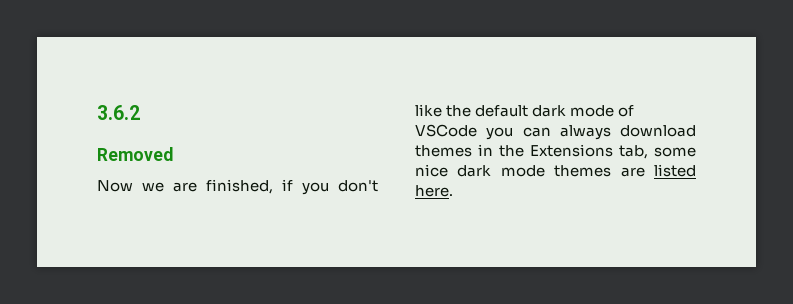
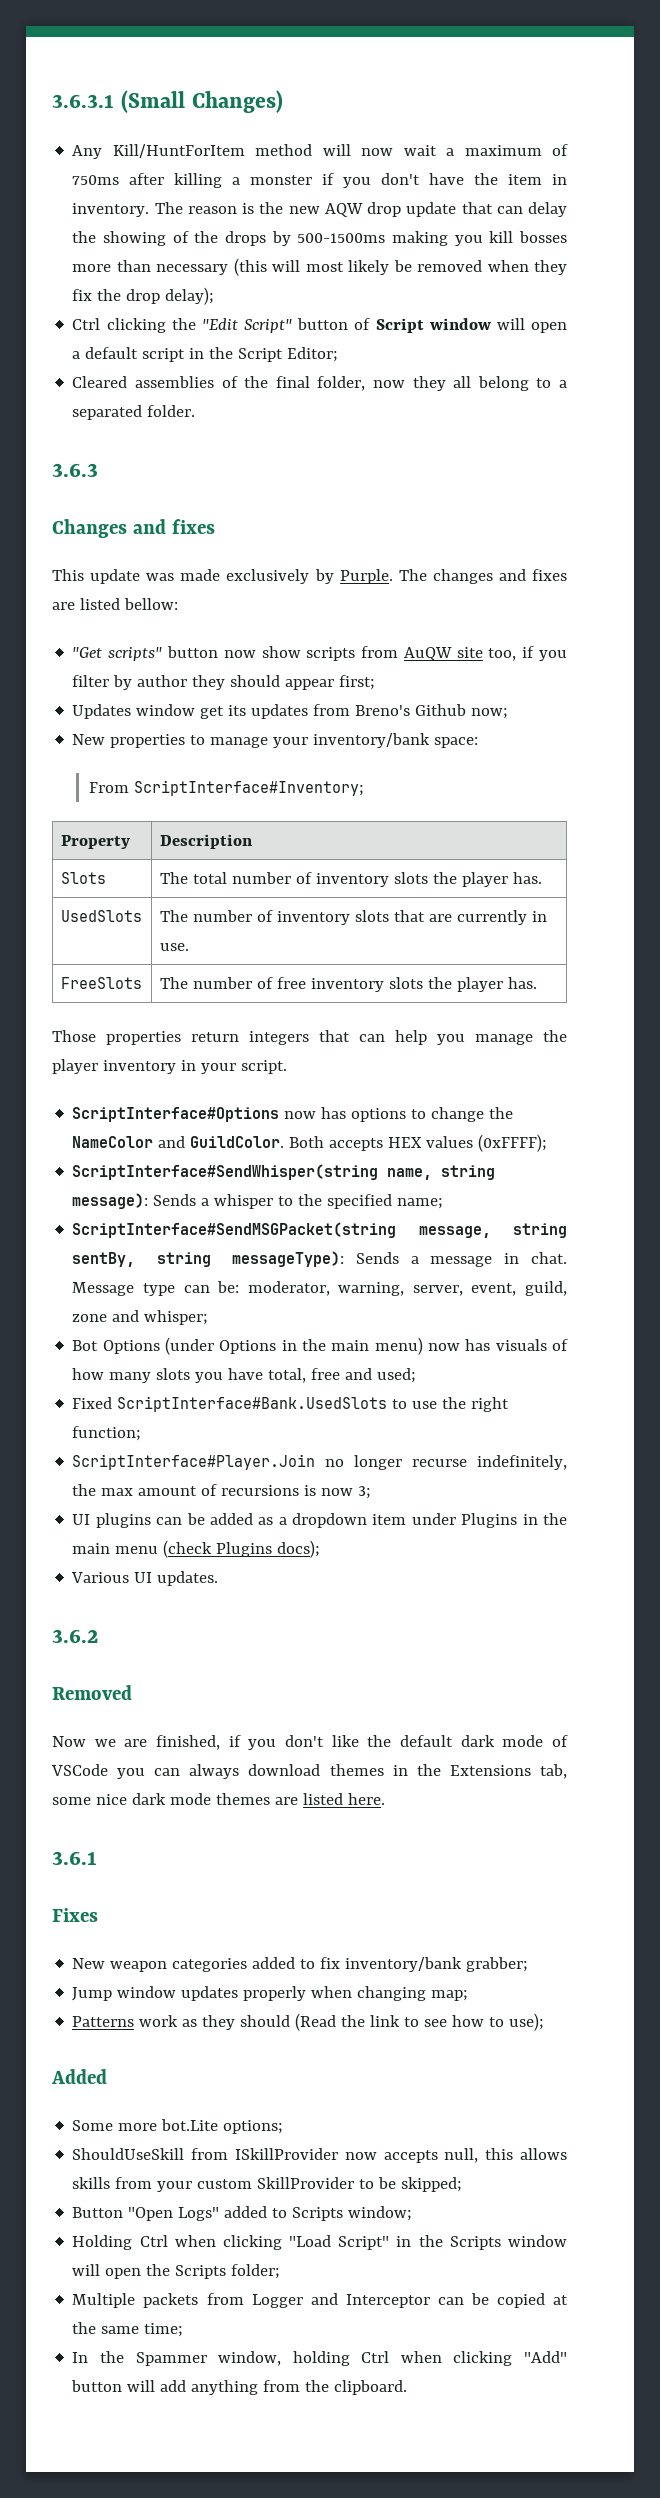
+ 3.6.3.1 (Small Changes)
+ Any Kill/HuntForItem method will now wait a maximum of 750ms after killing a monster if you don't have the item in inventory. The reason is the new AQW drop update that can delay the showing of the drops by 500-1500ms making you kill bosses more than necessary (this will most likely be removed when they fix the drop delay);
+ Ctrl clicking the "Edit Script" button of Script window will open a default script in the Script Editor;
+ Cleared assemblies of the final folder, now they all belong to a separated folder.
+ 3.6.3
+ Changes and fixes
+ This update was made exclusively by Purple. The changes and fixes are listed bellow:
+ "Get scripts" button now show scripts from AuQW site too, if you filter by author they should appear first;
+ Updates window get its updates from Breno's Github now;
+ New properties to manage your inventory/bank space:
+ From ScriptInterface#Inventory;
+ Property | Description
+ Slots | The total number of inventory slots the player has.
+ UsedSlots | The number of inventory slots that are currently in use.
+ FreeSlots | The number of free inventory slots the player has.
+ Those properties return integers that can help you manage the player inventory in your script.
+ ScriptInterface#Options now has options to change the NameColor and GuildColor. Both accepts HEX values (0xFFFF);
+ ScriptInterface#SendWhisper(string name, string message): Sends a whisper to the specified name;
+ ScriptInterface#SendMSGPacket(string message, string sentBy, string messageType): Sends a message in chat. Message type can be: moderator, warning, server, event, guild, zone and whisper;
+ Bot Options (under Options in the main menu) now has visuals of how many slots you have total, free and used;
+ Fixed ScriptInterface#Bank.UsedSlots to use the right function;
+ ScriptInterface#Player.Join no longer recurse indefinitely, the max amount of recursions is now 3;
+ UI plugins can be added as a dropdown item under Plugins in the main menu (check Plugins docs);
+ Various UI updates.
+ 3.6.1
+ Fixes
+ New weapon categories added to fix inventory/bank grabber;
+ Jump window updates properly when changing map;
+ Patterns work as they should (Read the link to see how to use);
+ Added
+ Some more bot.Lite options;
+ ShouldUseSkill from ISkillProvider now accepts null, this allows skills from your custom SkillProvider to be skipped;
+ Button "Open Logs" added to Scripts window;
+ Holding Ctrl when clicking "Load Script" in the Scripts window will open the Scripts folder;
+ Multiple packets from Logger and Interceptor can be copied at the same time;
+ In the Spammer window, holding Ctrl when clicking "Add" button will add anything from the clipboard.

